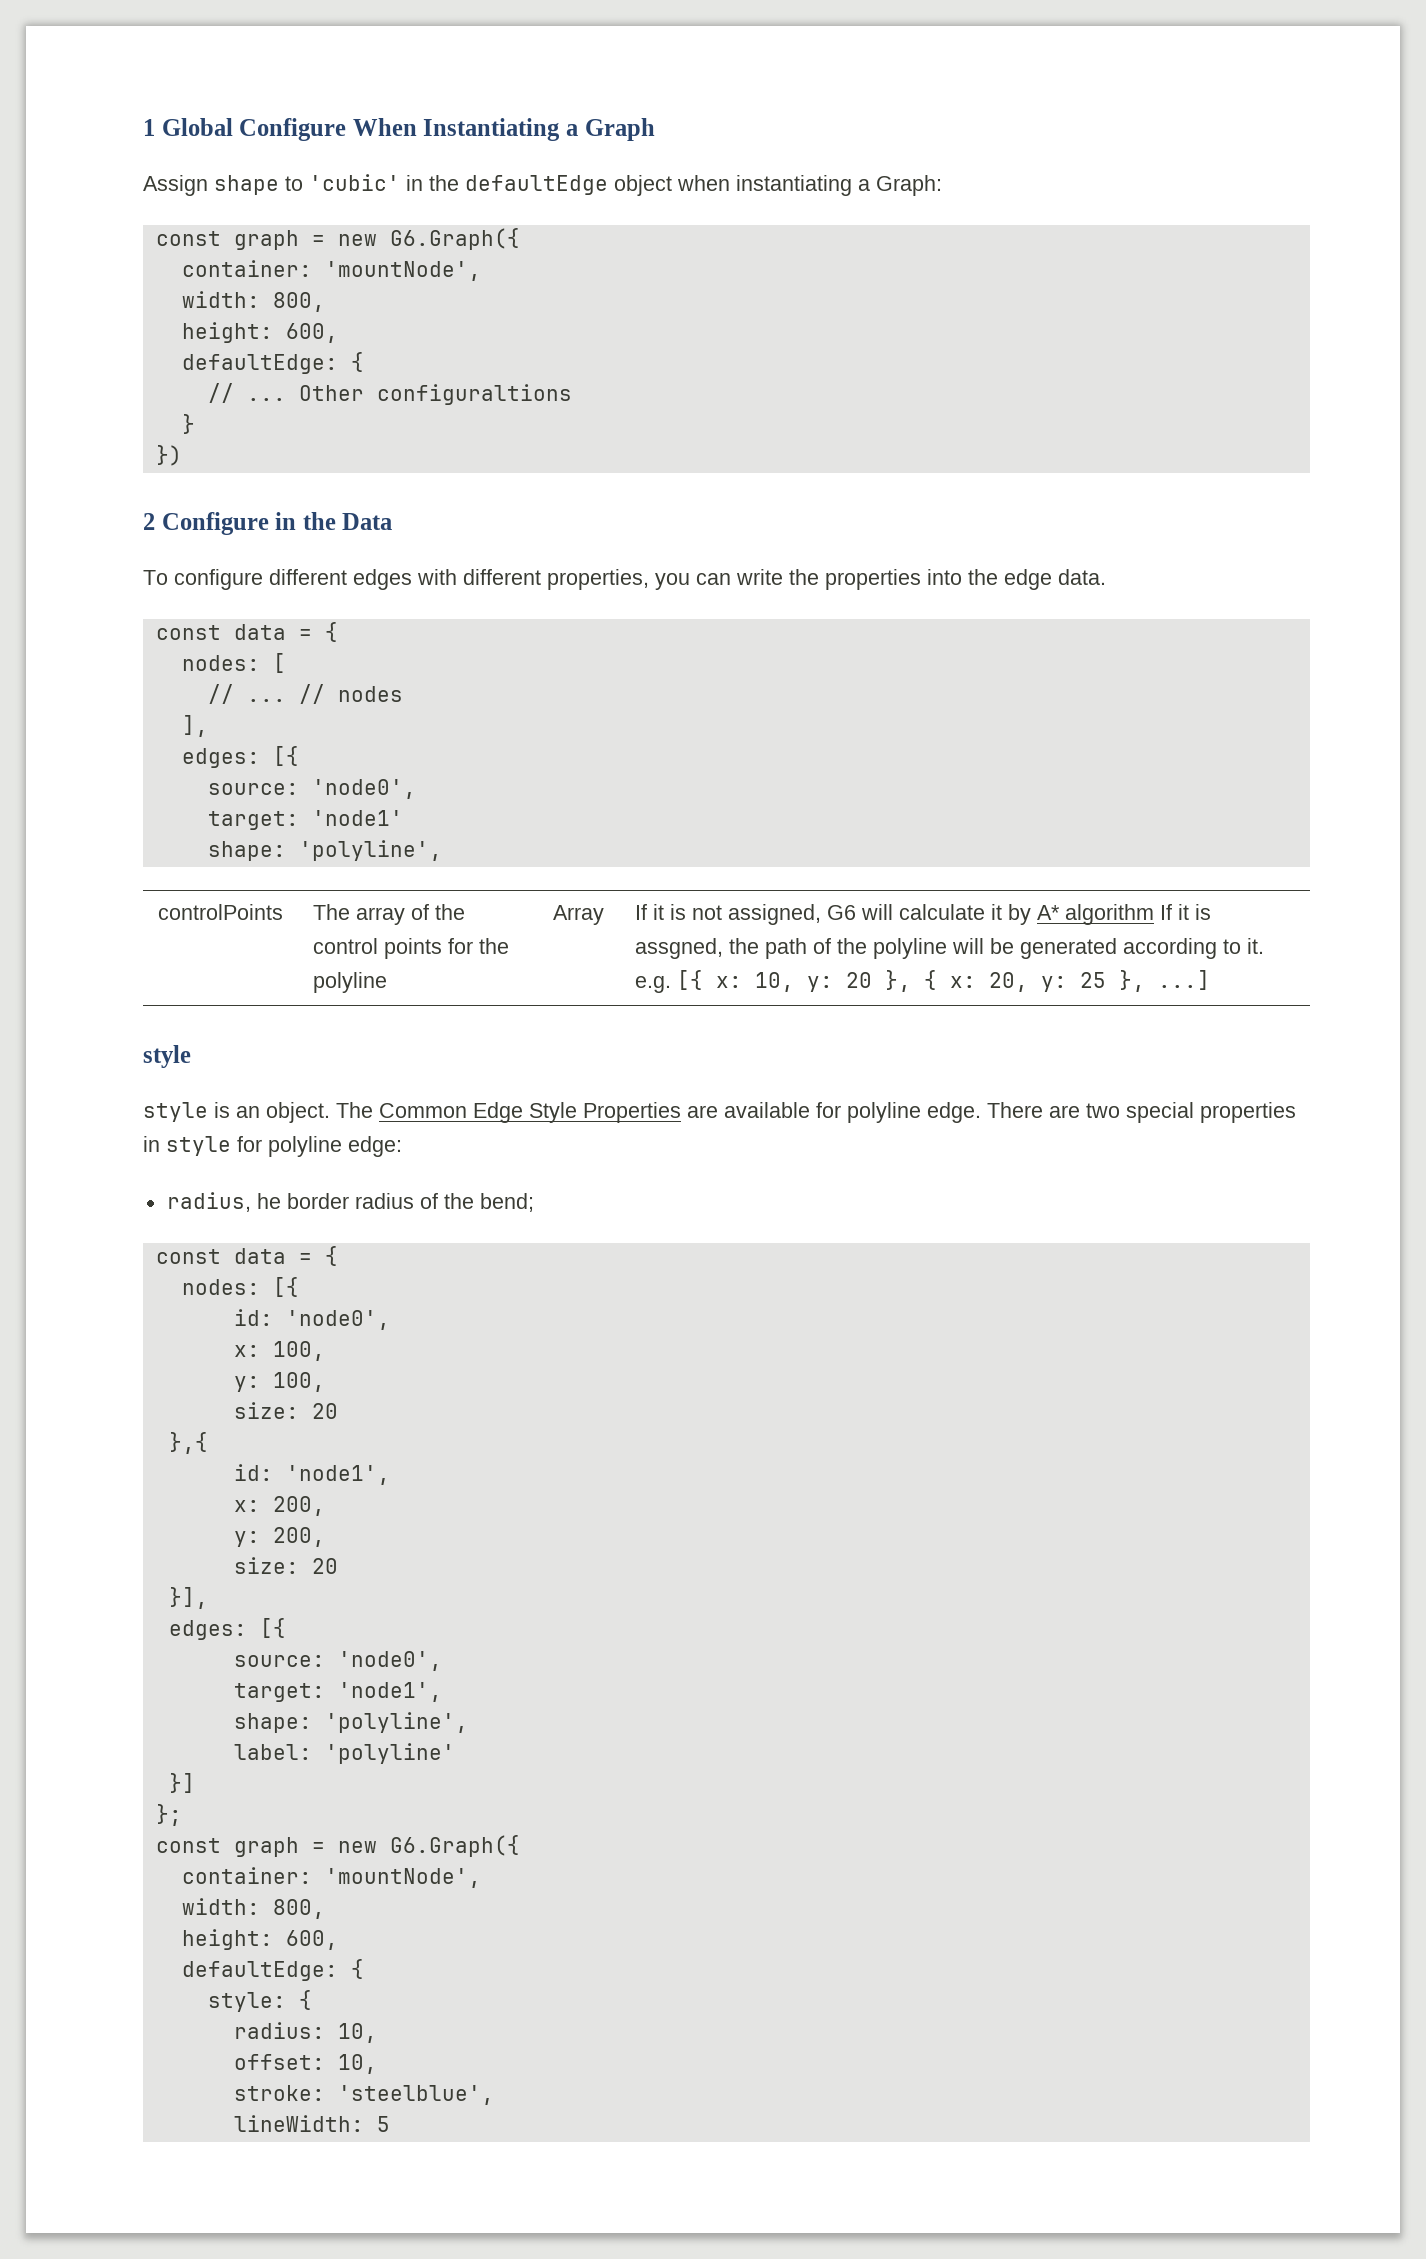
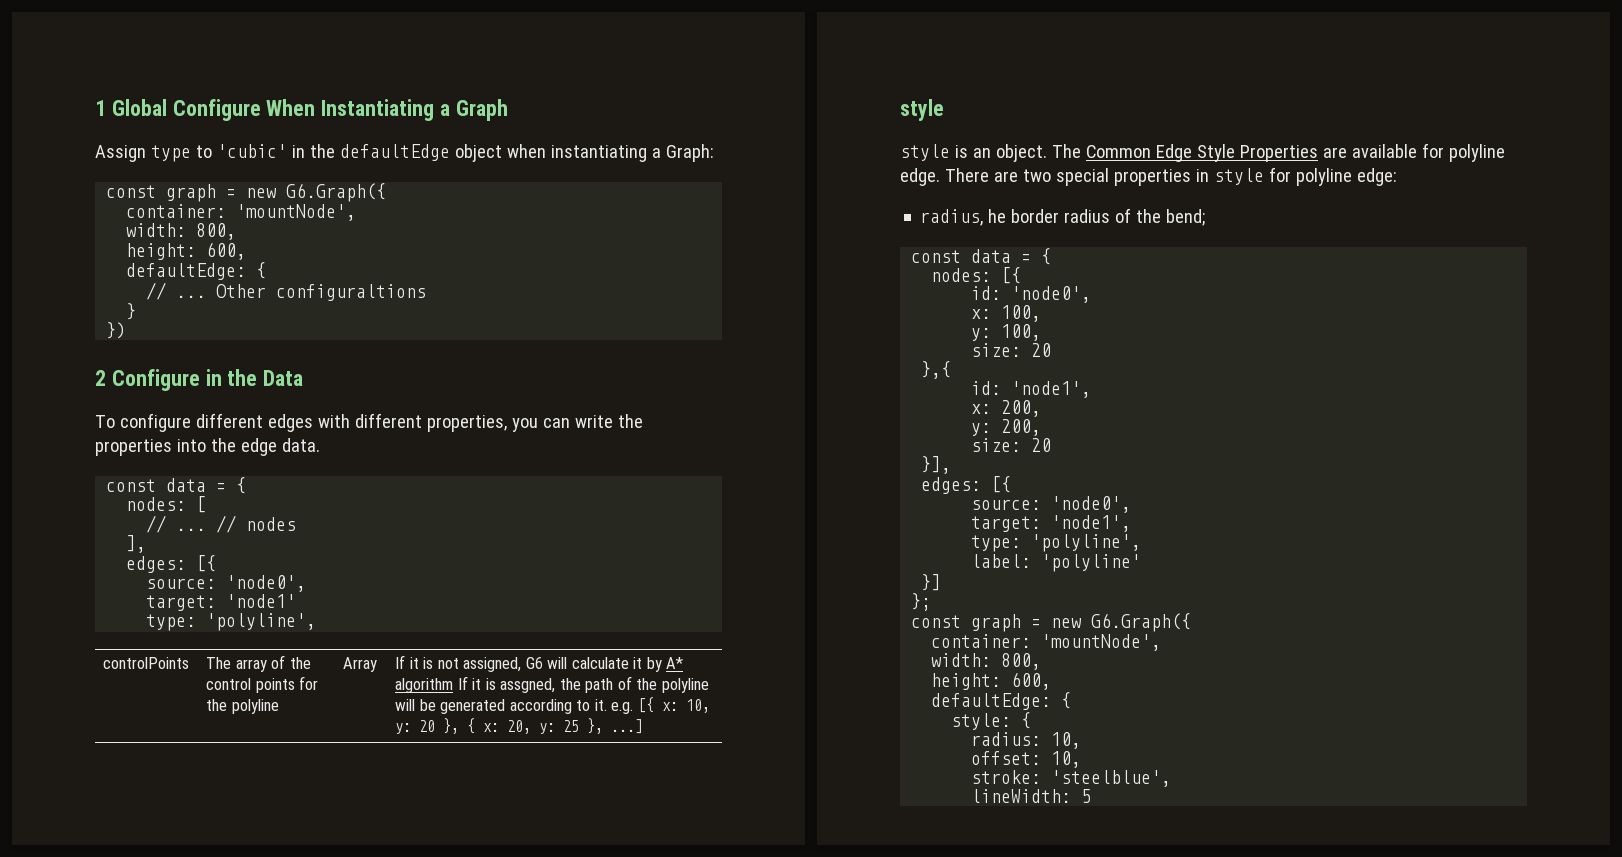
- Assign shape to 'cubic' in the defaultEdge object when instantiating a Graph:
+ Assign type to 'cubic' in the defaultEdge object when instantiating a Graph:
  target: 'node1'
- shape: 'polyline',
+ type: 'polyline',
  target: 'node1',
- shape: 'polyline',
+ type: 'polyline',

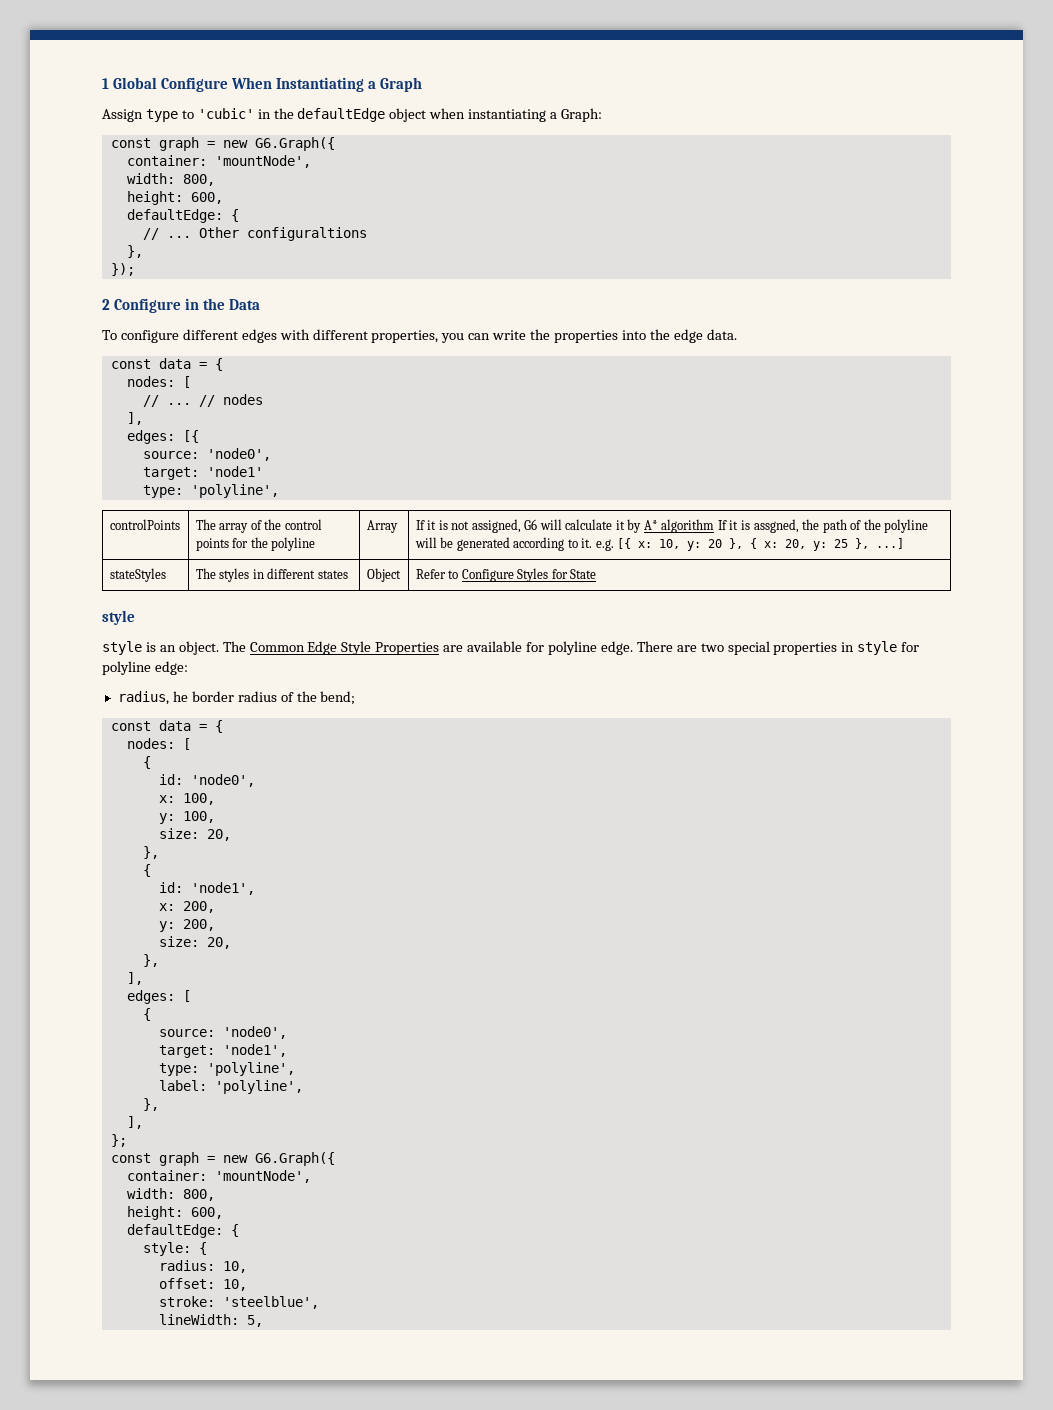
  Other configuraltions
- }
- })
+ },
+ });
+ stateStyles | The styles in different states | Object | Refer to Configure Styles for State
  radius, he border radius of the bend;
  const data = {
- nodes: [{
+ nodes: [
+ {
  y: 100,
- size: 20
- },{
+ size: 20,
+ },
+ {
  y: 200,
- size: 20
- }],
- edges: [{
+ size: 20,
+ },
+ ],
+ edges: [
+ {
- label: 'polyline'
- }]
+ label: 'polyline',
+ },
+ ],
- lineWidth: 5
+ lineWidth: 5,

